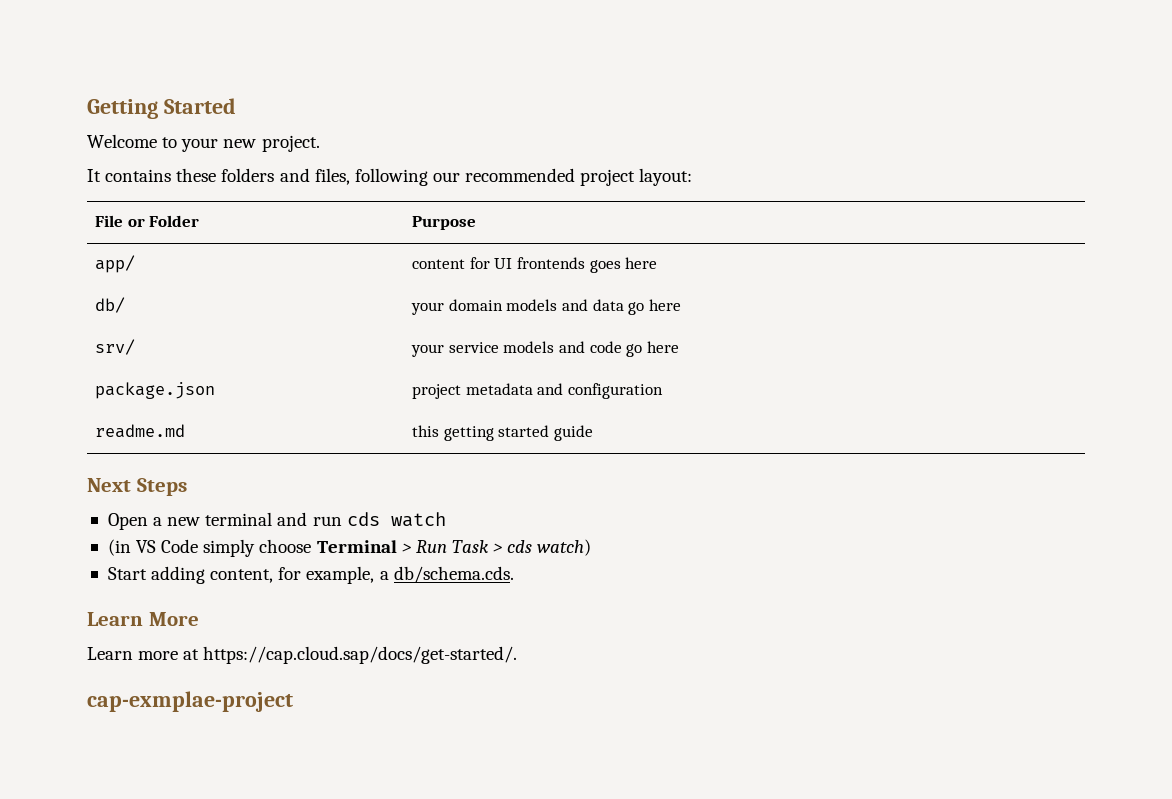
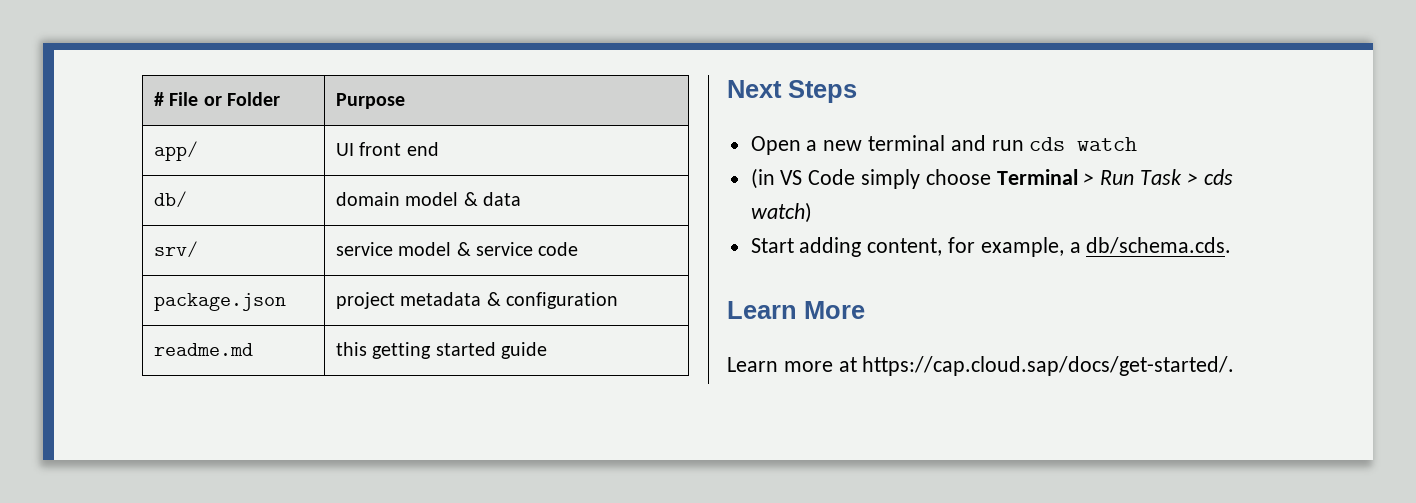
- Getting Started
- Welcome to your new project.
- It contains these folders and files, following our recommended project layout:
- File or Folder | Purpose
+ # File or Folder | Purpose
- app/ | content for UI frontends goes here
- db/ | your domain models and data go here
+ app/ | UI front end
+ db/ | domain model & data
- srv/ | your service models and code go here
+ srv/ | service model & service code
- package.json | project metadata and configuration
+ package.json | project metadata & configuration
- cap-exmplae-project

